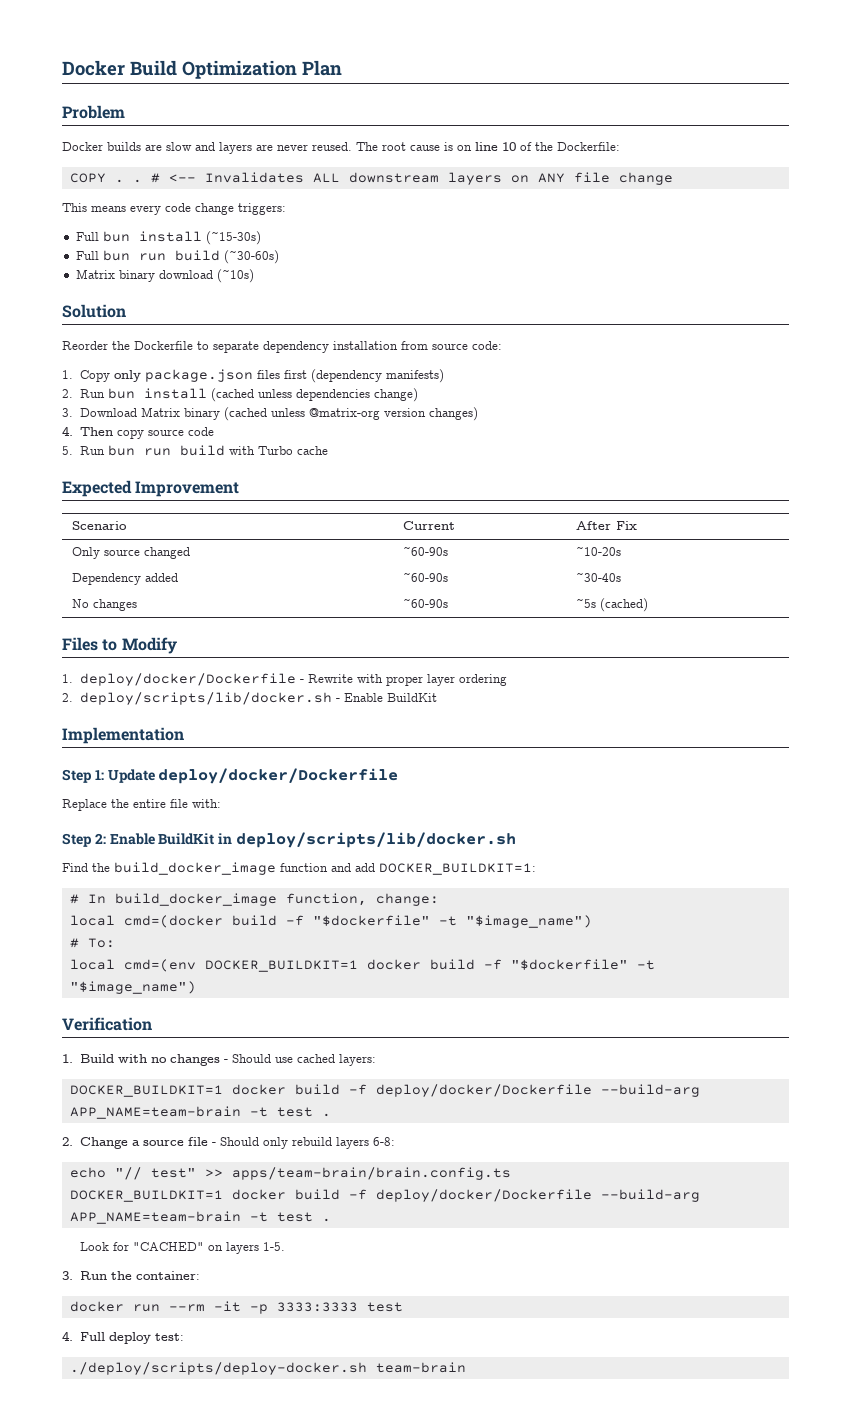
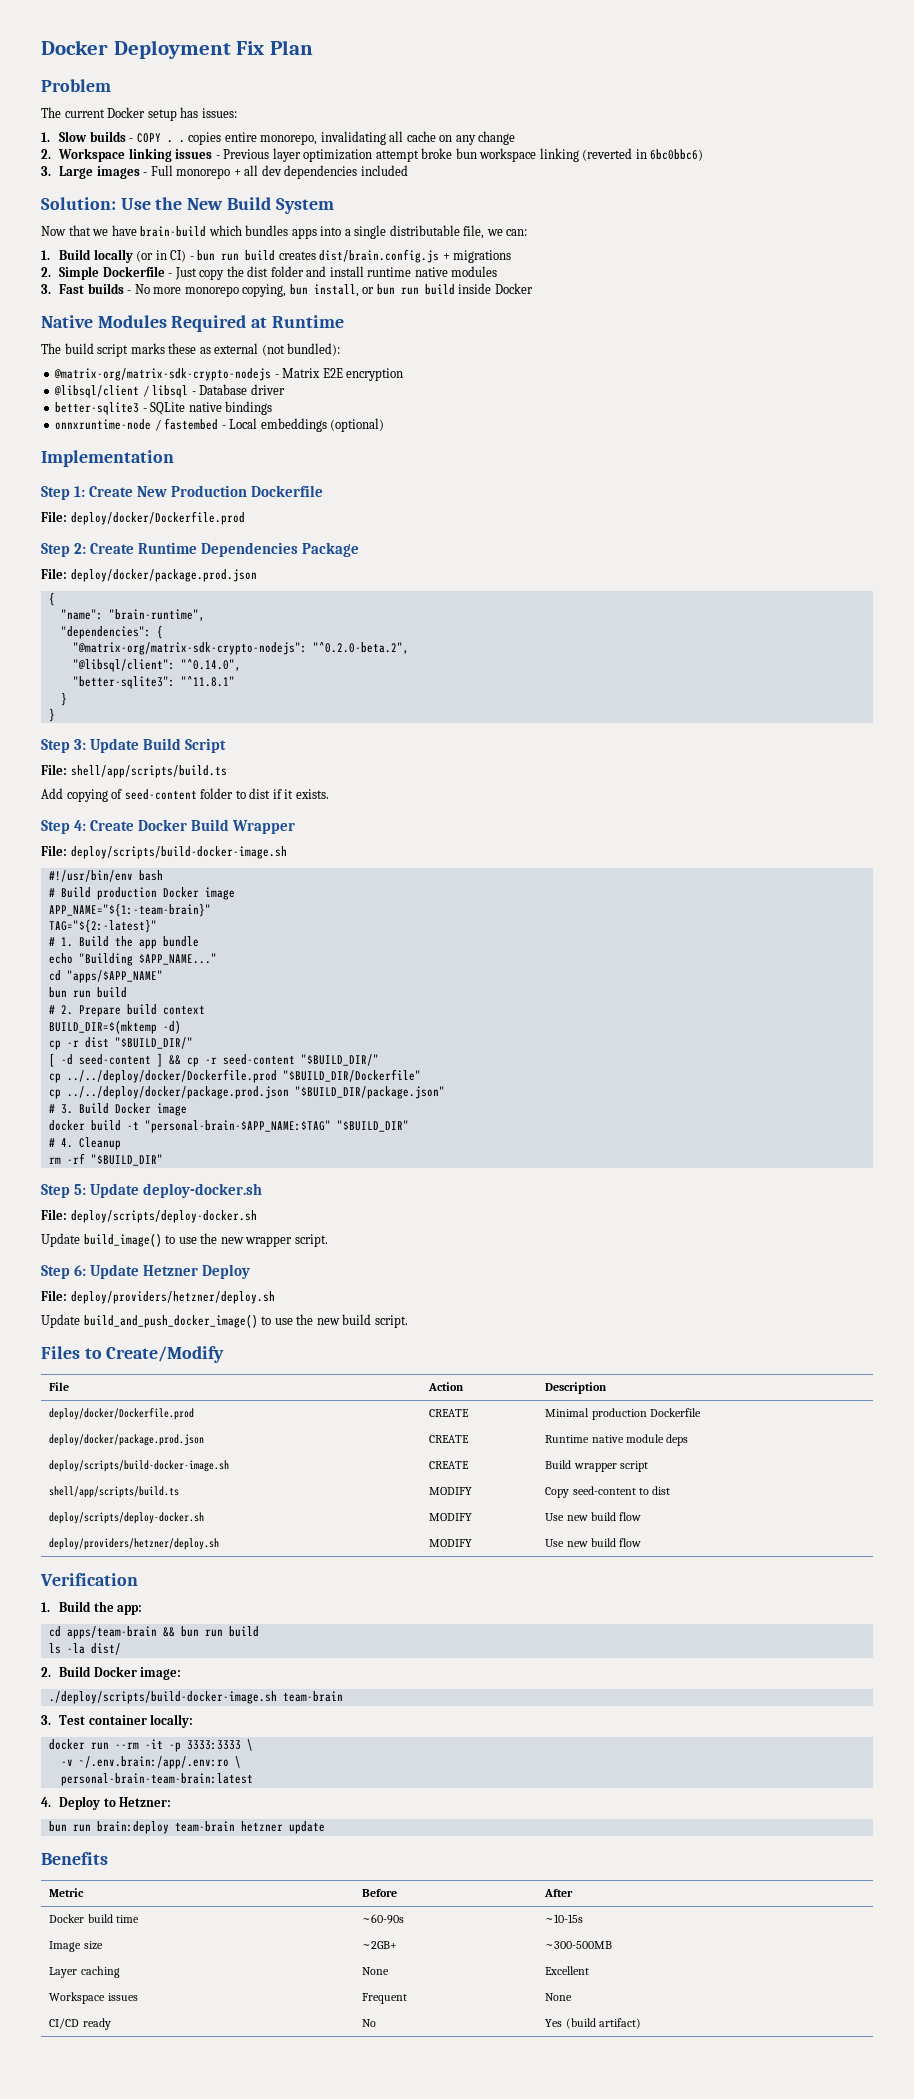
- Docker Build Optimization Plan
+ Docker Deployment Fix Plan
- Docker builds are slow and layers are never reused. The root cause is on line 10 of the Dockerfile:
- COPY . . # <-- Invalidates ALL downstream layers on ANY file change
- This means every code change triggers:
- Full bun install (~15-30s)
- Full bun run build (~30-60s)
- Matrix binary download (~10s)
- Solution
- Reorder the Dockerfile to separate dependency installation from source code:
- 1. Copy only package.json files first (dependency manifests)
- 2. Run bun install (cached unless dependencies change)
- 3. Download Matrix binary (cached unless @matrix-org version changes)
- 4. Then copy source code
- 5. Run bun run build with Turbo cache
- Expected Improvement
- Scenario | Current | After Fix
- Only source changed | ~60-90s | ~10-20s
- Dependency added | ~60-90s | ~30-40s
- No changes | ~60-90s | ~5s (cached)
- Files to Modify
- 1. deploy/docker/Dockerfile - Rewrite with proper layer ordering
- 2. deploy/scripts/lib/docker.sh - Enable BuildKit
+ The current Docker setup has issues:
+ 1. Slow builds - COPY . . copies entire monorepo, invalidating all cache on any change
+ 2. Workspace linking issues - Previous layer optimization attempt broke bun workspace linking (reverted in 6bc0bbc6)
+ 3. Large images - Full monorepo + all dev dependencies included
+ Solution: Use the New Build System
+ Now that we have brain-build which bundles apps into a single distributable file, we can:
+ 1. Build locally (or in CI) - bun run build creates dist/brain.config.js + migrations
+ 2. Simple Dockerfile - Just copy the dist folder and install runtime native modules
+ 3. Fast builds - No more monorepo copying, bun install, or bun run build inside Docker
+ Native Modules Required at Runtime
+ The build script marks these as external (not bundled):
+ @matrix-org/matrix-sdk-crypto-nodejs - Matrix E2E encryption
+ @libsql/client / libsql - Database driver
+ better-sqlite3 - SQLite native bindings
+ onnxruntime-node / fastembed - Local embeddings (optional)
  Implementation
- Step 1: Update deploy/docker/Dockerfile
- Replace the entire file with:
- Step 2: Enable BuildKit in deploy/scripts/lib/docker.sh
- Find the build_docker_image function and add DOCKER_BUILDKIT=1:
- # In build_docker_image function, change:
- local cmd=(docker build -f "$dockerfile" -t "$image_name")
- # To:
- local cmd=(env DOCKER_BUILDKIT=1 docker build -f "$dockerfile" -t "$image_name")
+ Step 1: Create New Production Dockerfile
+ File: deploy/docker/Dockerfile.prod
+ Step 2: Create Runtime Dependencies Package
+ File: deploy/docker/package.prod.json
+ {
+ "name": "brain-runtime",
+ "dependencies": {
+ "@matrix-org/matrix-sdk-crypto-nodejs": "^0.2.0-beta.2",
+ "@libsql/client": "^0.14.0",
+ "better-sqlite3": "^11.8.1"
+ }
+ }
+ Step 3: Update Build Script
+ File: shell/app/scripts/build.ts
+ Add copying of seed-content folder to dist if it exists.
+ Step 4: Create Docker Build Wrapper
+ File: deploy/scripts/build-docker-image.sh
+ #!/usr/bin/env bash
+ # Build production Docker image
+ APP_NAME="${1:-team-brain}"
+ TAG="${2:-latest}"
+ # 1. Build the app bundle
+ echo "Building $APP_NAME..."
+ cd "apps/$APP_NAME"
+ bun run build
+ # 2. Prepare build context
+ BUILD_DIR=$(mktemp -d)
+ cp -r dist "$BUILD_DIR/"
+ [ -d seed-content ] && cp -r seed-content "$BUILD_DIR/"
+ cp ../../deploy/docker/Dockerfile.prod "$BUILD_DIR/Dockerfile"
+ cp ../../deploy/docker/package.prod.json "$BUILD_DIR/package.json"
+ # 3. Build Docker image
+ docker build -t "personal-brain-$APP_NAME:$TAG" "$BUILD_DIR"
+ # 4. Cleanup
+ rm -rf "$BUILD_DIR"
+ Step 5: Update deploy-docker.sh
+ File: deploy/scripts/deploy-docker.sh
+ Update build_image() to use the new wrapper script.
+ Step 6: Update Hetzner Deploy
+ File: deploy/providers/hetzner/deploy.sh
+ Update build_and_push_docker_image() to use the new build script.
+ Files to Create/Modify
+ File | Action | Description
+ deploy/docker/Dockerfile.prod | CREATE | Minimal production Dockerfile
+ deploy/docker/package.prod.json | CREATE | Runtime native module deps
+ deploy/scripts/build-docker-image.sh | CREATE | Build wrapper script
+ shell/app/scripts/build.ts | MODIFY | Copy seed-content to dist
+ deploy/scripts/deploy-docker.sh | MODIFY | Use new build flow
+ deploy/providers/hetzner/deploy.sh | MODIFY | Use new build flow
  Verification
- 1. Build with no changes - Should use cached layers:
- DOCKER_BUILDKIT=1 docker build -f deploy/docker/Dockerfile --build-arg APP_NAME=team-brain -t test .
- 2. Change a source file - Should only rebuild layers 6-8:
- echo "// test" >> apps/team-brain/brain.config.ts
- DOCKER_BUILDKIT=1 docker build -f deploy/docker/Dockerfile --build-arg APP_NAME=team-brain -t test .
- Look for "CACHED" on layers 1-5.
- 3. Run the container:
+ 1. Build the app:
+ cd apps/team-brain && bun run build
+ ls -la dist/
+ 2. Build Docker image:
+ ./deploy/scripts/build-docker-image.sh team-brain
+ 3. Test container locally:
- docker run --rm -it -p 3333:3333 test
- 4. Full deploy test:
- ./deploy/scripts/deploy-docker.sh team-brain
+ docker run --rm -it -p 3333:3333 \
+ -v ~/.env.brain:/app/.env:ro \
+ personal-brain-team-brain:latest
+ 4. Deploy to Hetzner:
+ bun run brain:deploy team-brain hetzner update
+ Benefits
+ Metric | Before | After
+ Docker build time | ~60-90s | ~10-15s
+ Image size | ~2GB+ | ~300-500MB
+ Layer caching | None | Excellent
+ Workspace issues | Frequent | None
+ CI/CD ready | No | Yes (build artifact)

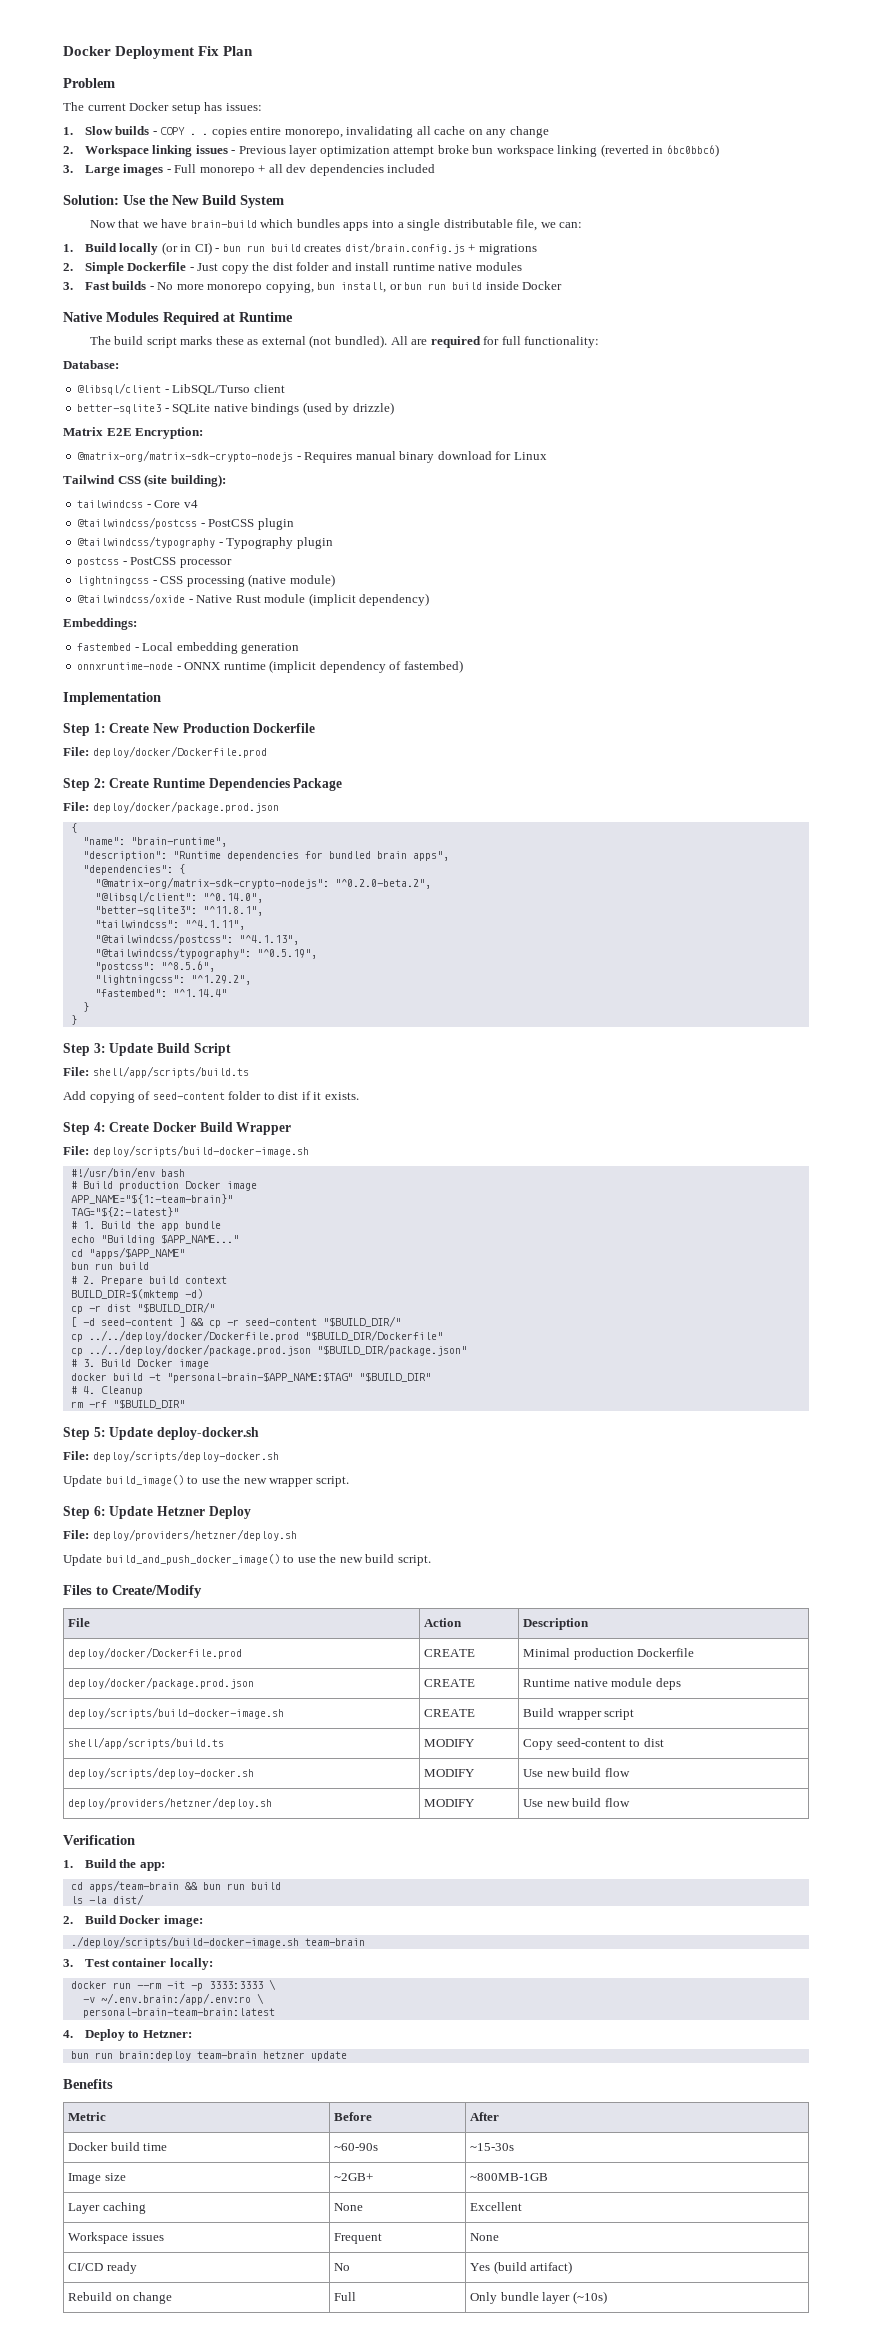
- The build script marks these as external (not bundled):
- @matrix-org/matrix-sdk-crypto-nodejs - Matrix E2E encryption
- @libsql/client / libsql - Database driver
+ The build script marks these as external (not bundled). All are required for full functionality:
+ Database:
+ @libsql/client - LibSQL/Turso client
- better-sqlite3 - SQLite native bindings
- onnxruntime-node / fastembed - Local embeddings (optional)
+ better-sqlite3 - SQLite native bindings (used by drizzle)
+ Matrix E2E Encryption:
+ @matrix-org/matrix-sdk-crypto-nodejs - Requires manual binary download for Linux
+ Tailwind CSS (site building):
+ tailwindcss - Core v4
+ @tailwindcss/postcss - PostCSS plugin
+ @tailwindcss/typography - Typography plugin
+ postcss - PostCSS processor
+ lightningcss - CSS processing (native module)
+ @tailwindcss/oxide - Native Rust module (implicit dependency)
+ Embeddings:
+ fastembed - Local embedding generation
+ onnxruntime-node - ONNX runtime (implicit dependency of fastembed)
+ "description": "Runtime dependencies for bundled brain apps",
- "better-sqlite3": "^11.8.1"
+ "better-sqlite3": "^11.8.1",
+ "tailwindcss": "^4.1.11",
+ "@tailwindcss/postcss": "^4.1.13",
+ "@tailwindcss/typography": "^0.5.19",
+ "postcss": "^8.5.6",
+ "lightningcss": "^1.29.2",
+ "fastembed": "^1.14.4"
- Docker build time | ~60-90s | ~10-15s
+ Docker build time | ~60-90s | ~15-30s
- Image size | ~2GB+ | ~300-500MB
+ Image size | ~2GB+ | ~800MB-1GB
+ Rebuild on change | Full | Only bundle layer (~10s)

